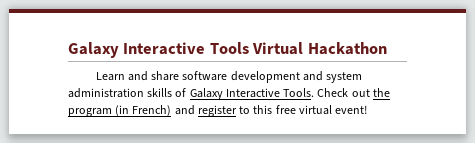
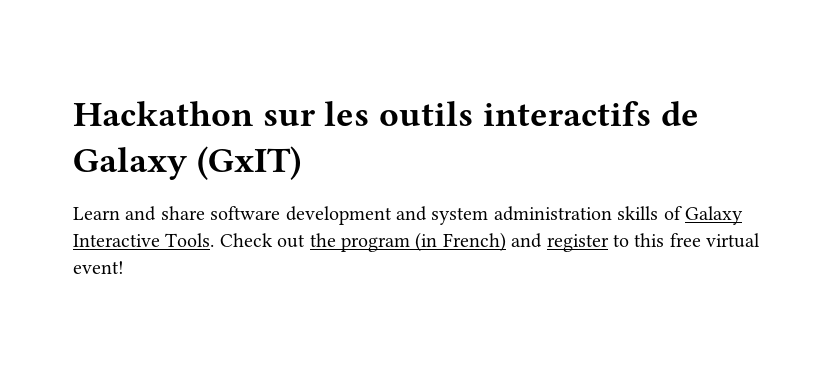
- Galaxy Interactive Tools Virtual Hackathon
+ Hackathon sur les outils interactifs de Galaxy (GxIT)

